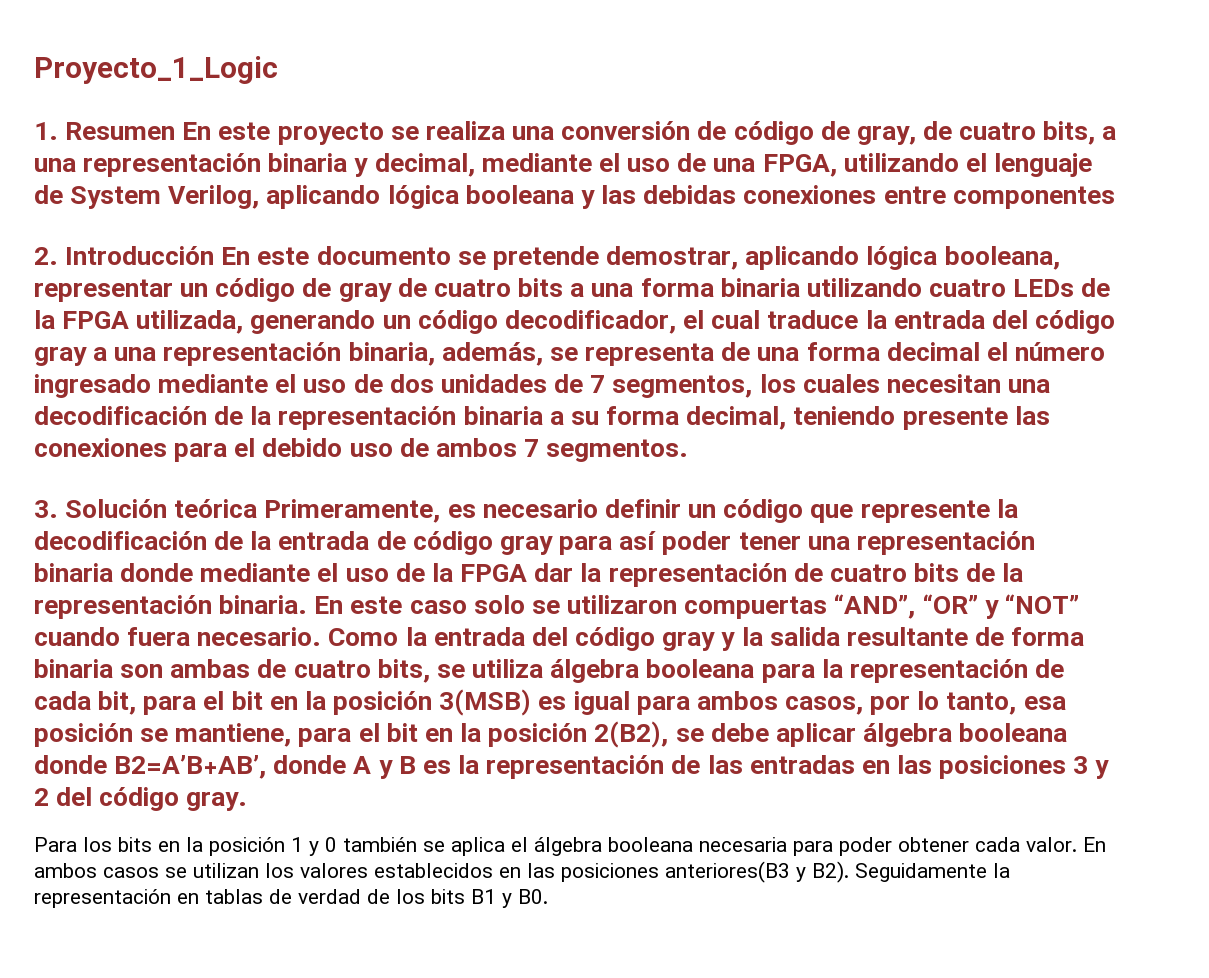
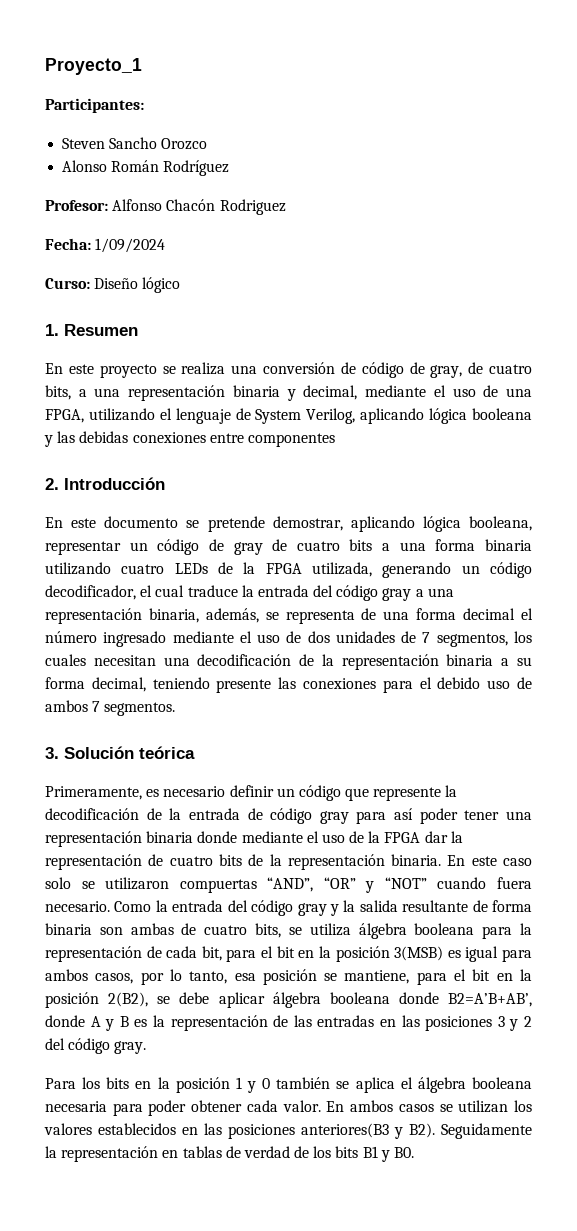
- Proyecto_1_Logic
+ Proyecto_1
+ Participantes:
+ Steven Sancho Orozco
+ Alonso Román Rodríguez
+ Profesor: Alfonso Chacón Rodriguez
+ Fecha: 1/09/2024
+ Curso: Diseño lógico
- 1. Resumen En este proyecto se realiza una conversión de código de gray, de cuatro bits, a una representación binaria y decimal, mediante el uso de una FPGA, utilizando el lenguaje de System Verilog, aplicando lógica booleana y las debidas conexiones entre componentes
+ 1. Resumen
+ En este proyecto se realiza una conversión de código de gray, de cuatro bits, a una representación binaria y decimal, mediante el uso de una FPGA, utilizando el lenguaje de System Verilog, aplicando lógica booleana y las debidas conexiones entre componentes
- 2. Introducción En este documento se pretende demostrar, aplicando lógica booleana, representar un código de gray de cuatro bits a una forma binaria utilizando cuatro LEDs de la FPGA utilizada, generando un código decodificador, el cual traduce la entrada del código gray a una representación binaria, además, se representa de una forma decimal el número ingresado mediante el uso de dos unidades de 7 segmentos, los cuales necesitan una decodificación de la representación binaria a su forma decimal, teniendo presente las conexiones para el debido uso de ambos 7 segmentos.
+ 2. Introducción
+ En este documento se pretende demostrar, aplicando lógica booleana, representar un código de gray de cuatro bits a una forma binaria utilizando cuatro LEDs de la FPGA utilizada, generando un código decodificador, el cual traduce la entrada del código gray a una representación binaria, además, se representa de una forma decimal el número ingresado mediante el uso de dos unidades de 7 segmentos, los cuales necesitan una decodificación de la representación binaria a su forma decimal, teniendo presente las conexiones para el debido uso de ambos 7 segmentos.
- 3. Solución teórica Primeramente, es necesario definir un código que represente la decodificación de la entrada de código gray para así poder tener una representación binaria donde mediante el uso de la FPGA dar la representación de cuatro bits de la representación binaria.
+ 3. Solución teórica
+ Primeramente, es necesario definir un código que represente la decodificación de la entrada de código gray para así poder tener una representación binaria donde mediante el uso de la FPGA dar la representación de cuatro bits de la representación binaria.

